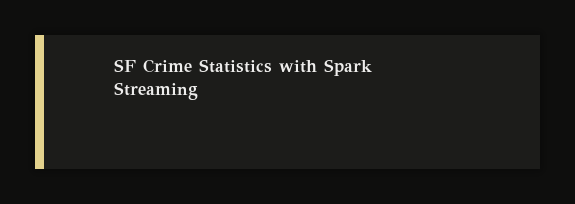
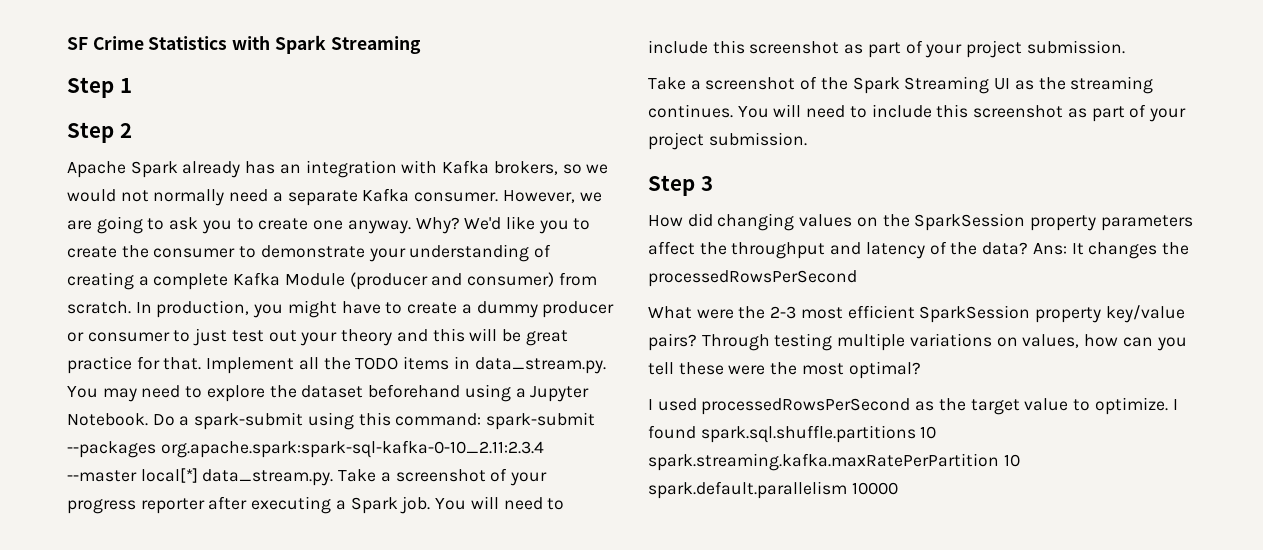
+ Step 1
+ Step 2
+ Apache Spark already has an integration with Kafka brokers, so we would not normally need a separate Kafka consumer. However, we are going to ask you to create one anyway. Why? We'd like you to create the consumer to demonstrate your understanding of creating a complete Kafka Module (producer and consumer) from scratch. In production, you might have to create a dummy producer or consumer to just test out your theory and this will be great practice for that. Implement all the TODO items in data_stream.py. You may need to explore the dataset beforehand using a Jupyter Notebook. Do a spark-submit using this command: spark-submit --packages org.apache.spark:spark-sql-kafka-0-10_2.11:2.3.4 --master local[*] data_stream.py. Take a screenshot of your progress reporter after executing a Spark job. You will need to include this screenshot as part of your project submission.
+ Take a screenshot of the Spark Streaming UI as the streaming continues. You will need to include this screenshot as part of your project submission.
+ Step 3
+ How did changing values on the SparkSession property parameters affect the throughput and latency of the data? Ans: It changes the processedRowsPerSecond
+ What were the 2-3 most efficient SparkSession property key/value pairs? Through testing multiple variations on values, how can you tell these were the most optimal?
+ I used processedRowsPerSecond as the target value to optimize. I found spark.sql.shuffle.partitions 10 spark.streaming.kafka.maxRatePerPartition 10 spark.default.parallelism 10000

